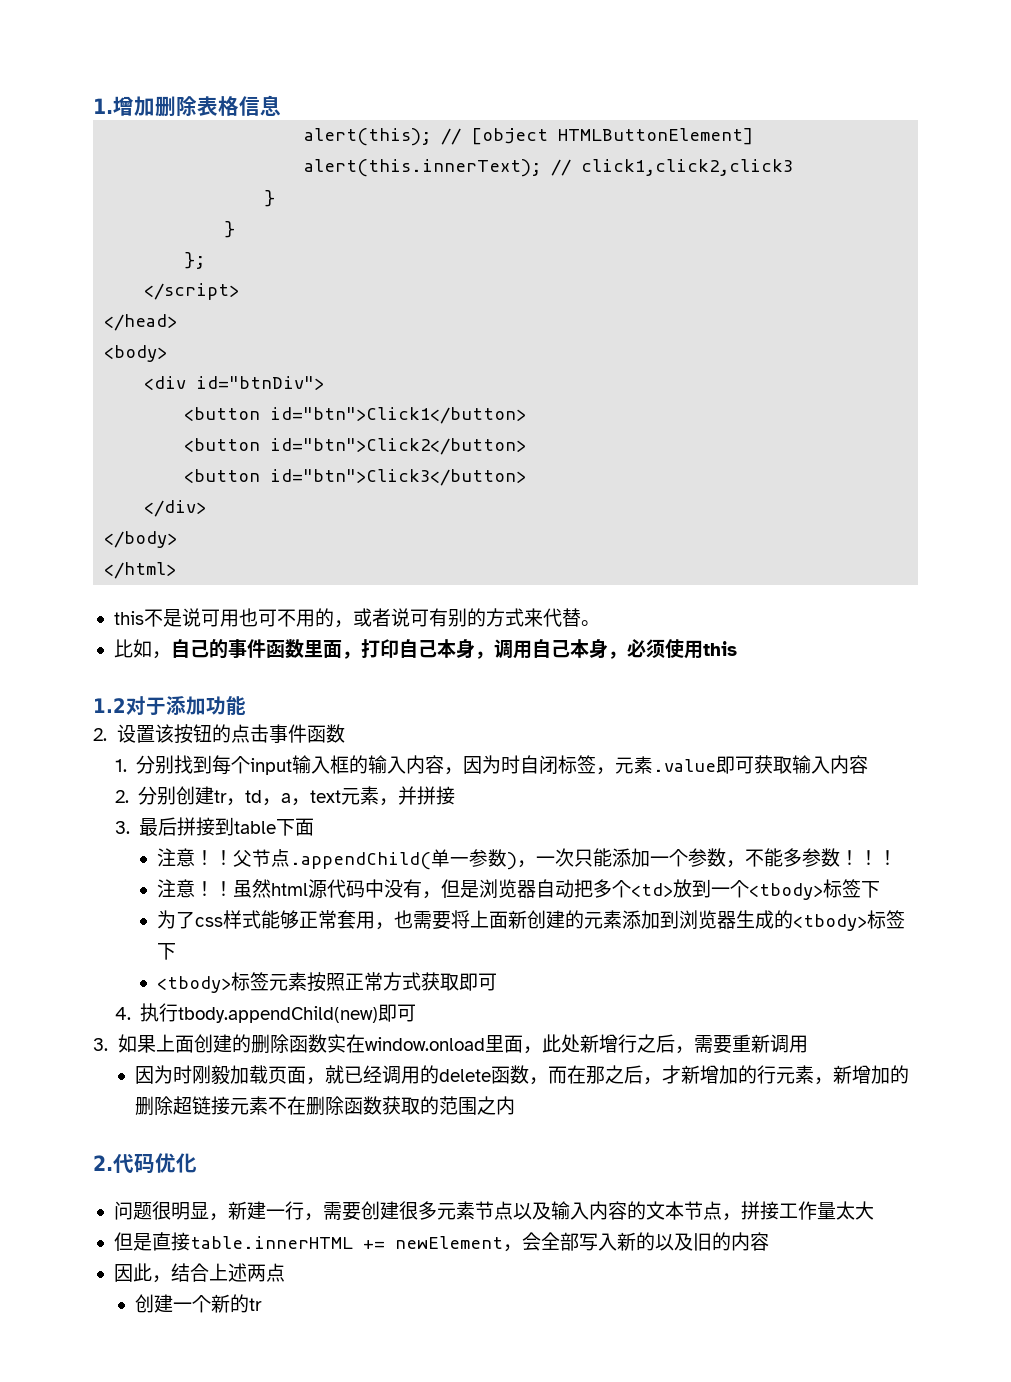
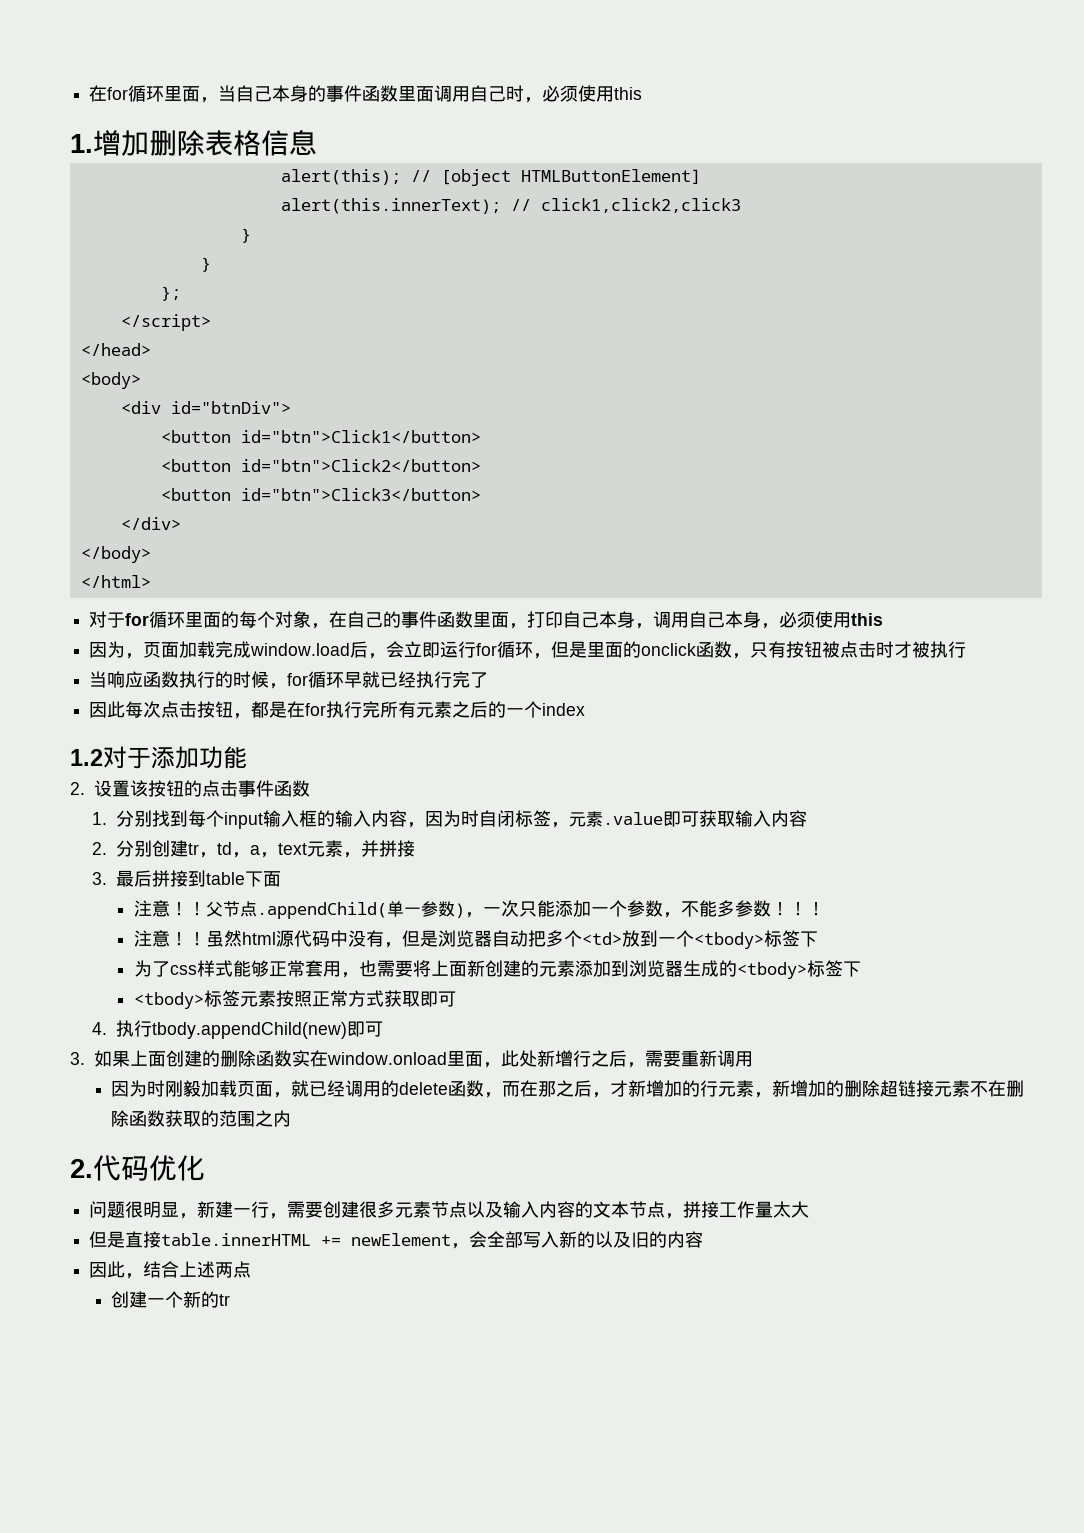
+ 在for循环里面，当自己本身的事件函数里面调用自己时，必须使用this
- this不是说可用也可不用的，或者说可有别的方式来代替。
- 比如，自己的事件函数里面，打印自己本身，调用自己本身，必须使用this
+ 对于for循环里面的每个对象，在自己的事件函数里面，打印自己本身，调用自己本身，必须使用this
+ 因为，页面加载完成window.load后，会立即运行for循环，但是里面的onclick函数，只有按钮被点击时才被执行
+ 当响应函数执行的时候，for循环早就已经执行完了
+ 因此每次点击按钮，都是在for执行完所有元素之后的一个index

